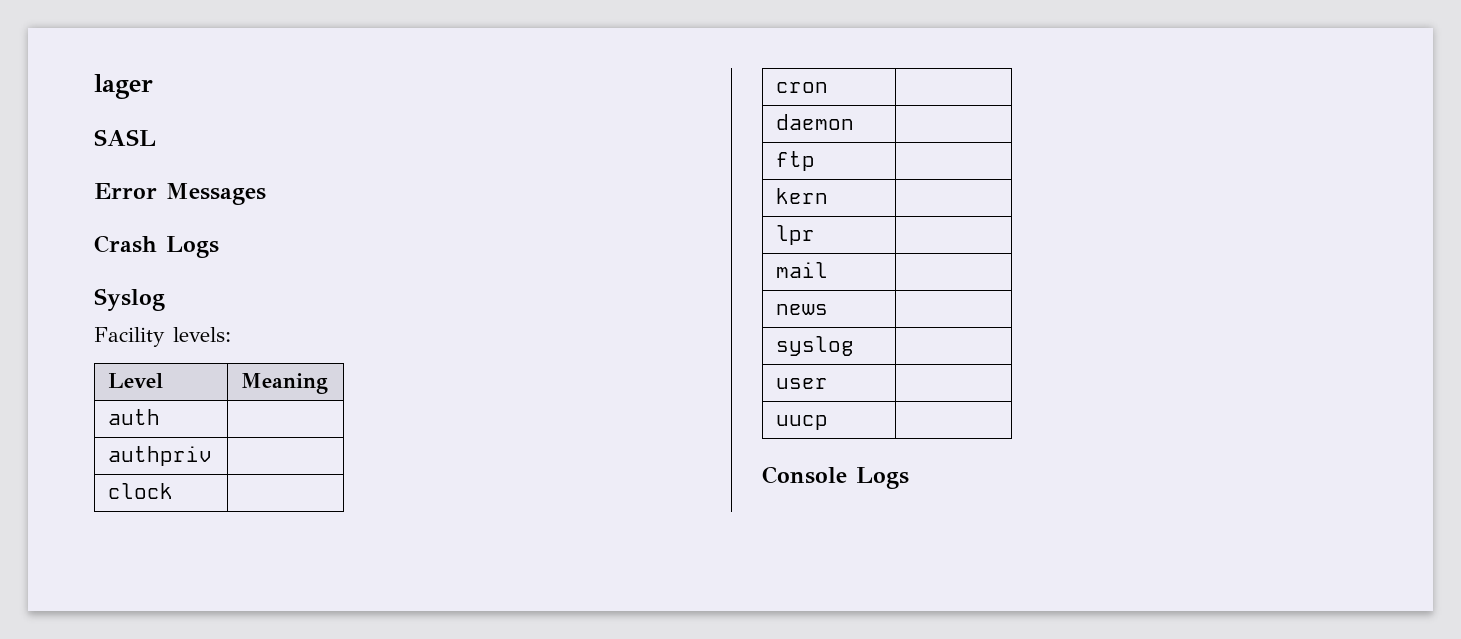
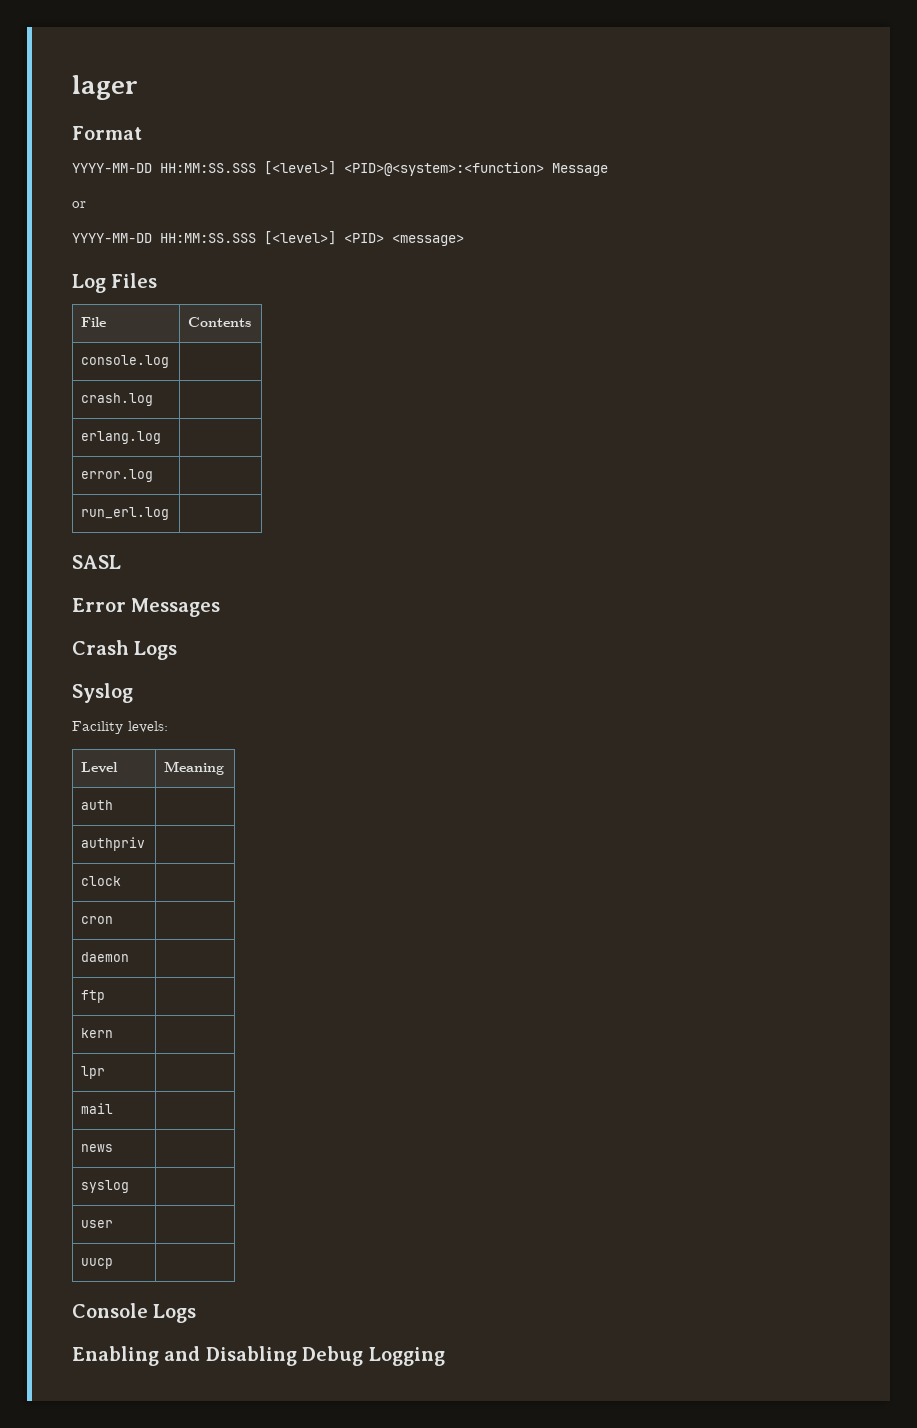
+ Format
+ YYYY-MM-DD HH:MM:SS.SSS [<level>] <PID>@<system>:<function> Message
+ or
+ YYYY-MM-DD HH:MM:SS.SSS [<level>] <PID> <message>
+ Log Files
+ File | Contents
+ console.log |
+ crash.log |
+ erlang.log |
+ error.log |
+ run_erl.log |
+ Enabling and Disabling Debug Logging

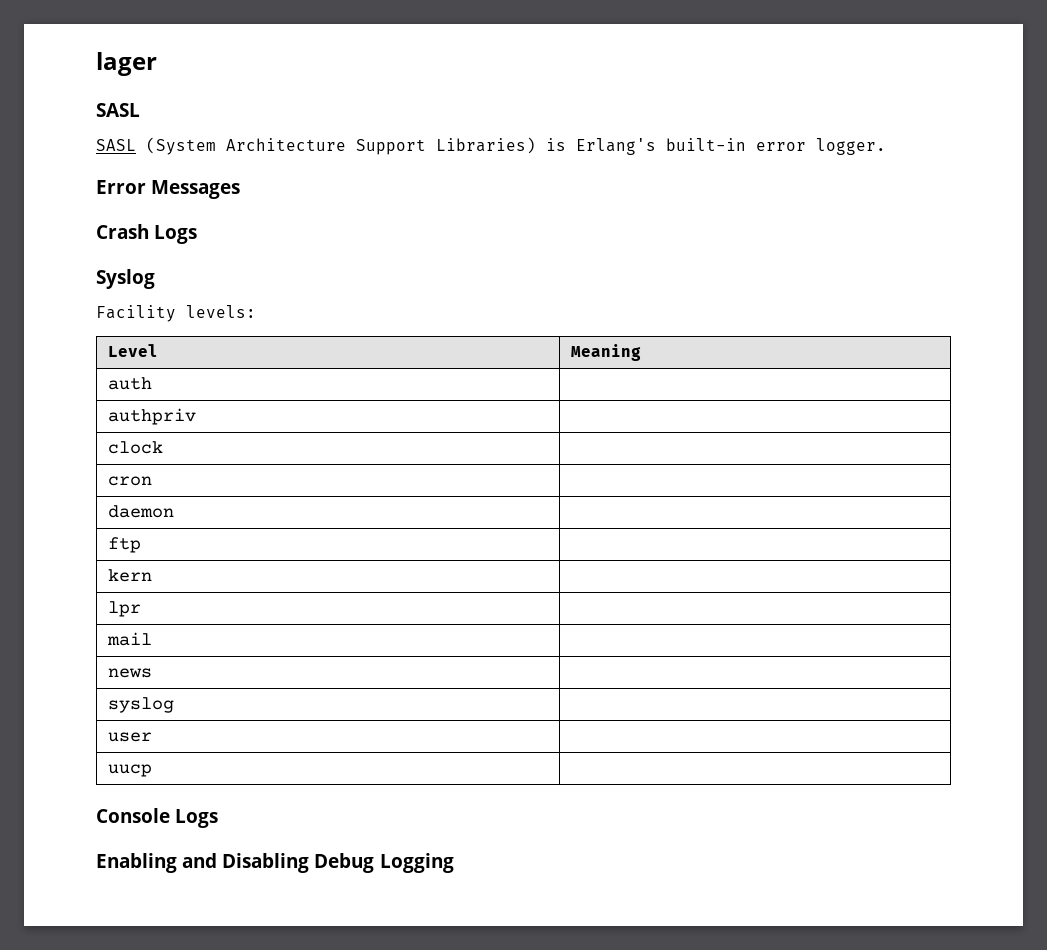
  lager
- Format
- YYYY-MM-DD HH:MM:SS.SSS [<level>] <PID>@<system>:<function> Message
- or
- YYYY-MM-DD HH:MM:SS.SSS [<level>] <PID> <message>
- Log Files
- File | Contents
- console.log |
- crash.log |
- erlang.log |
- error.log |
- run_erl.log |
  SASL
+ SASL (System Architecture Support Libraries) is Erlang's built-in error logger.

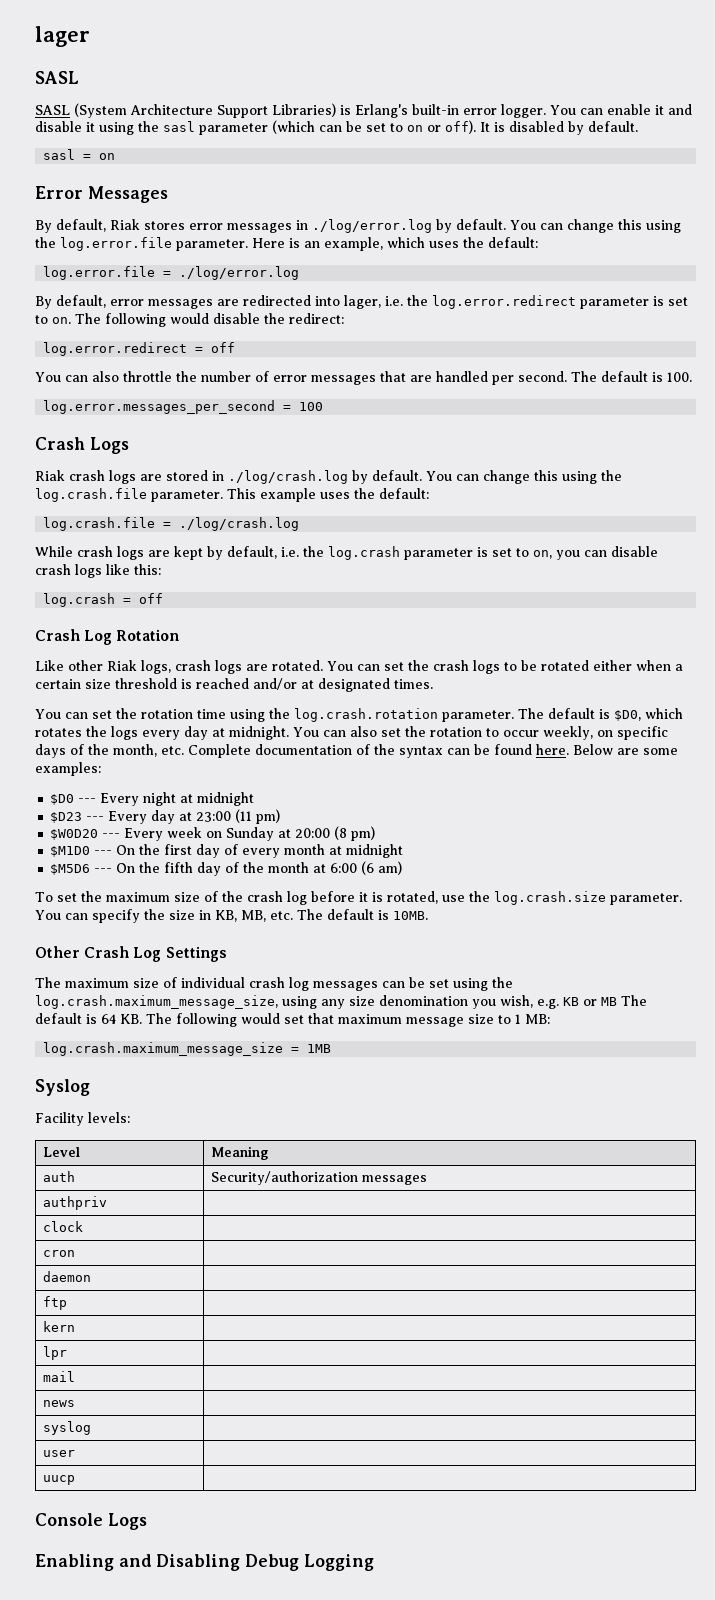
- SASL (System Architecture Support Libraries) is Erlang's built-in error logger.
+ SASL (System Architecture Support Libraries) is Erlang's built-in error logger. You can enable it and disable it using the sasl parameter (which can be set to on or off). It is disabled by default.
+ sasl = on
  Error Messages
+ By default, Riak stores error messages in ./log/error.log by default. You can change this using the log.error.file parameter. Here is an example, which uses the default:
+ log.error.file = ./log/error.log
+ By default, error messages are redirected into lager, i.e. the log.error.redirect parameter is set to on. The following would disable the redirect:
+ log.error.redirect = off
+ You can also throttle the number of error messages that are handled per second. The default is 100.
+ log.error.messages_per_second = 100
  Crash Logs
+ Riak crash logs are stored in ./log/crash.log by default. You can change this using the log.crash.file parameter. This example uses the default:
+ log.crash.file = ./log/crash.log
+ While crash logs are kept by default, i.e. the log.crash parameter is set to on, you can disable crash logs like this:
+ log.crash = off
+ Crash Log Rotation
+ Like other Riak logs, crash logs are rotated. You can set the crash logs to be rotated either when a certain size threshold is reached and/or at designated times.
+ You can set the rotation time using the log.crash.rotation parameter. The default is $D0, which rotates the logs every day at midnight. You can also set the rotation to occur weekly, on specific days of the month, etc. Complete documentation of the syntax can be found here. Below are some examples:
+ $D0 --- Every night at midnight
+ $D23 --- Every day at 23:00 (11 pm)
+ $W0D20 --- Every week on Sunday at 20:00 (8 pm)
+ $M1D0 --- On the first day of every month at midnight
+ $M5D6 --- On the fifth day of the month at 6:00 (6 am)
+ To set the maximum size of the crash log before it is rotated, use the log.crash.size parameter. You can specify the size in KB, MB, etc. The default is 10MB.
+ Other Crash Log Settings
+ The maximum size of individual crash log messages can be set using the log.crash.maximum_message_size, using any size denomination you wish, e.g. KB or MB The default is 64 KB. The following would set that maximum message size to 1 MB:
+ log.crash.maximum_message_size = 1MB
- auth |
+ auth | Security/authorization messages

